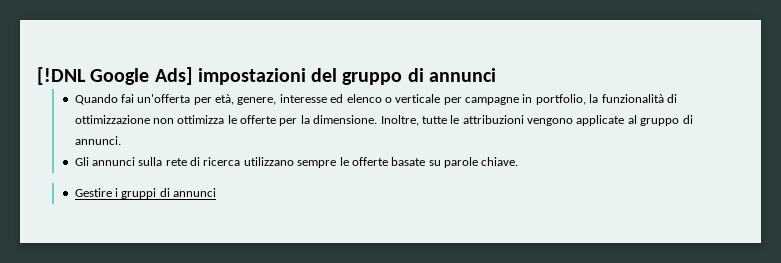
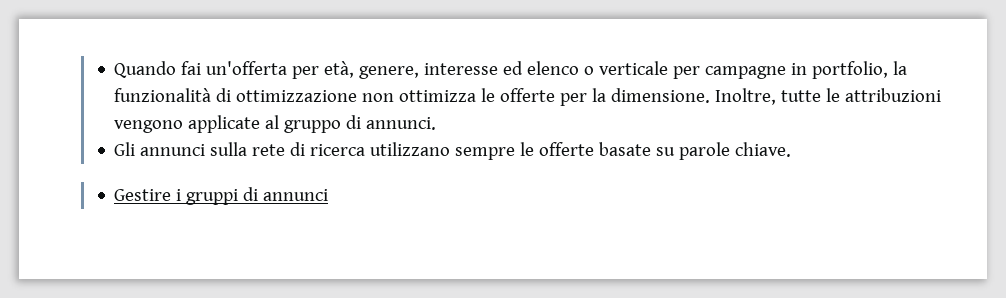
- [!DNL Google Ads] impostazioni del gruppo di annunci

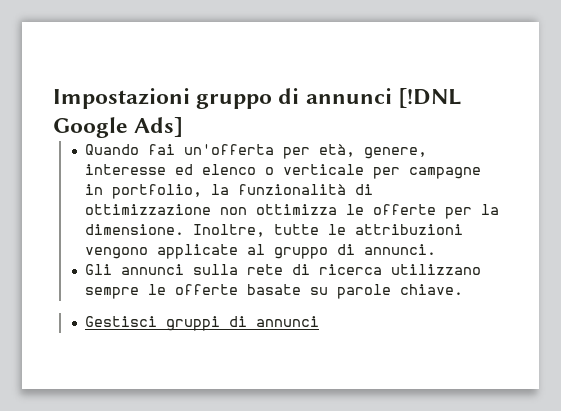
+ Impostazioni gruppo di annunci [!DNL Google Ads]
- Gestire i gruppi di annunci
+ Gestisci gruppi di annunci

